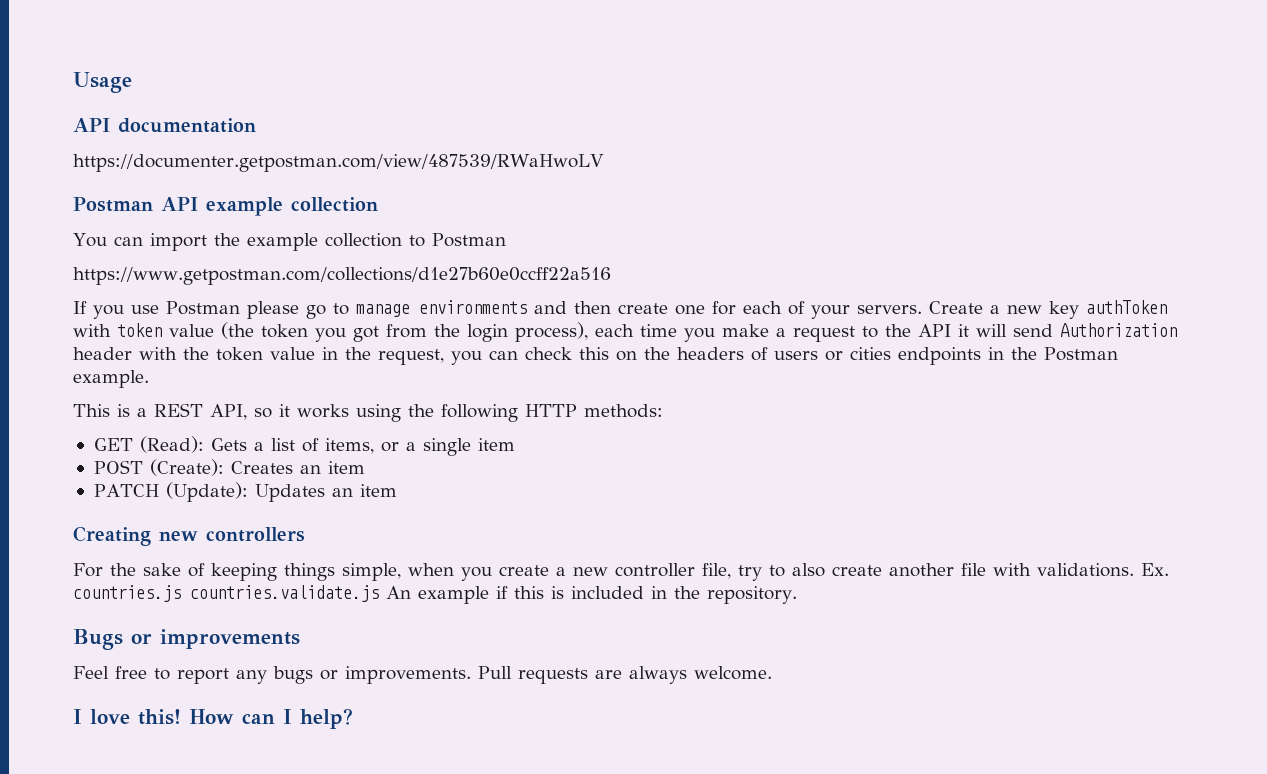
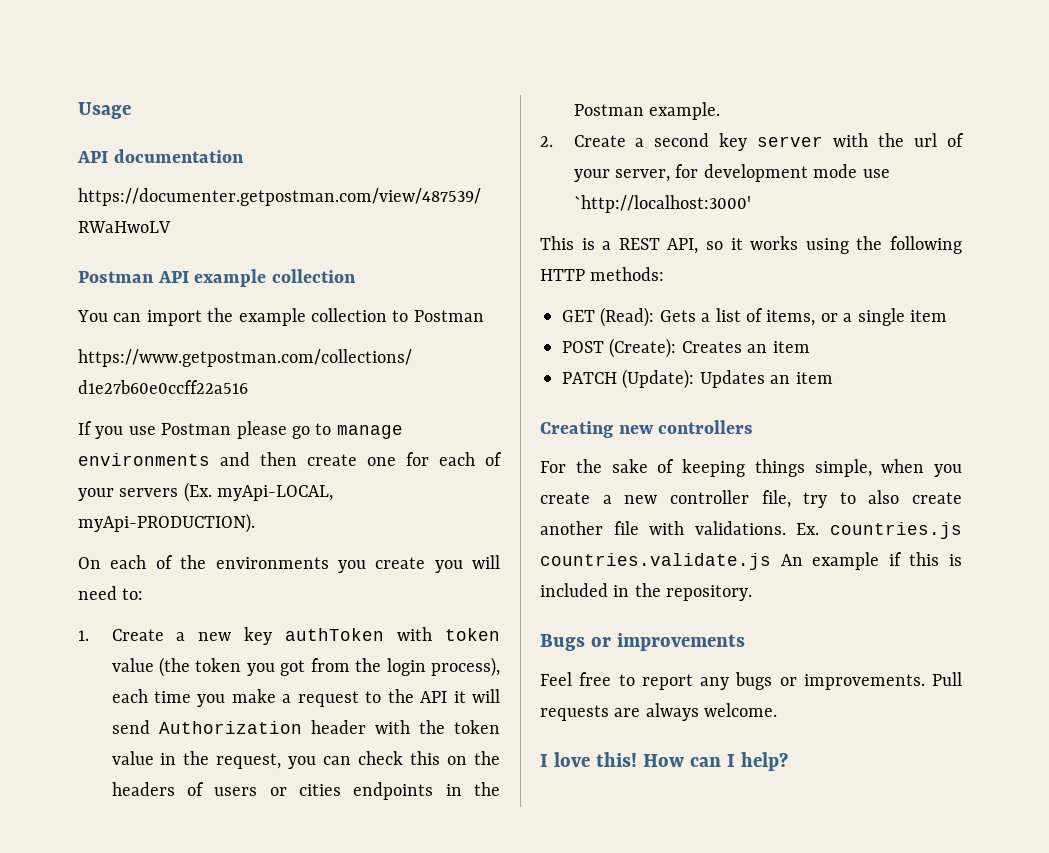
- If you use Postman please go to manage environments and then create one for each of your servers. Create a new key authToken with token value (the token you got from the login process), each time you make a request to the API it will send Authorization header with the token value in the request, you can check this on the headers of users or cities endpoints in the Postman example.
+ If you use Postman please go to manage environments and then create one for each of your servers (Ex. myApi-LOCAL, myApi-PRODUCTION).
+ On each of the environments you create you will need to:
+ 1. Create a new key authToken with token value (the token you got from the login process), each time you make a request to the API it will send Authorization header with the token value in the request, you can check this on the headers of users or cities endpoints in the Postman example.
+ 2. Create a second key server with the url of your server, for development mode use `http://localhost:3000'

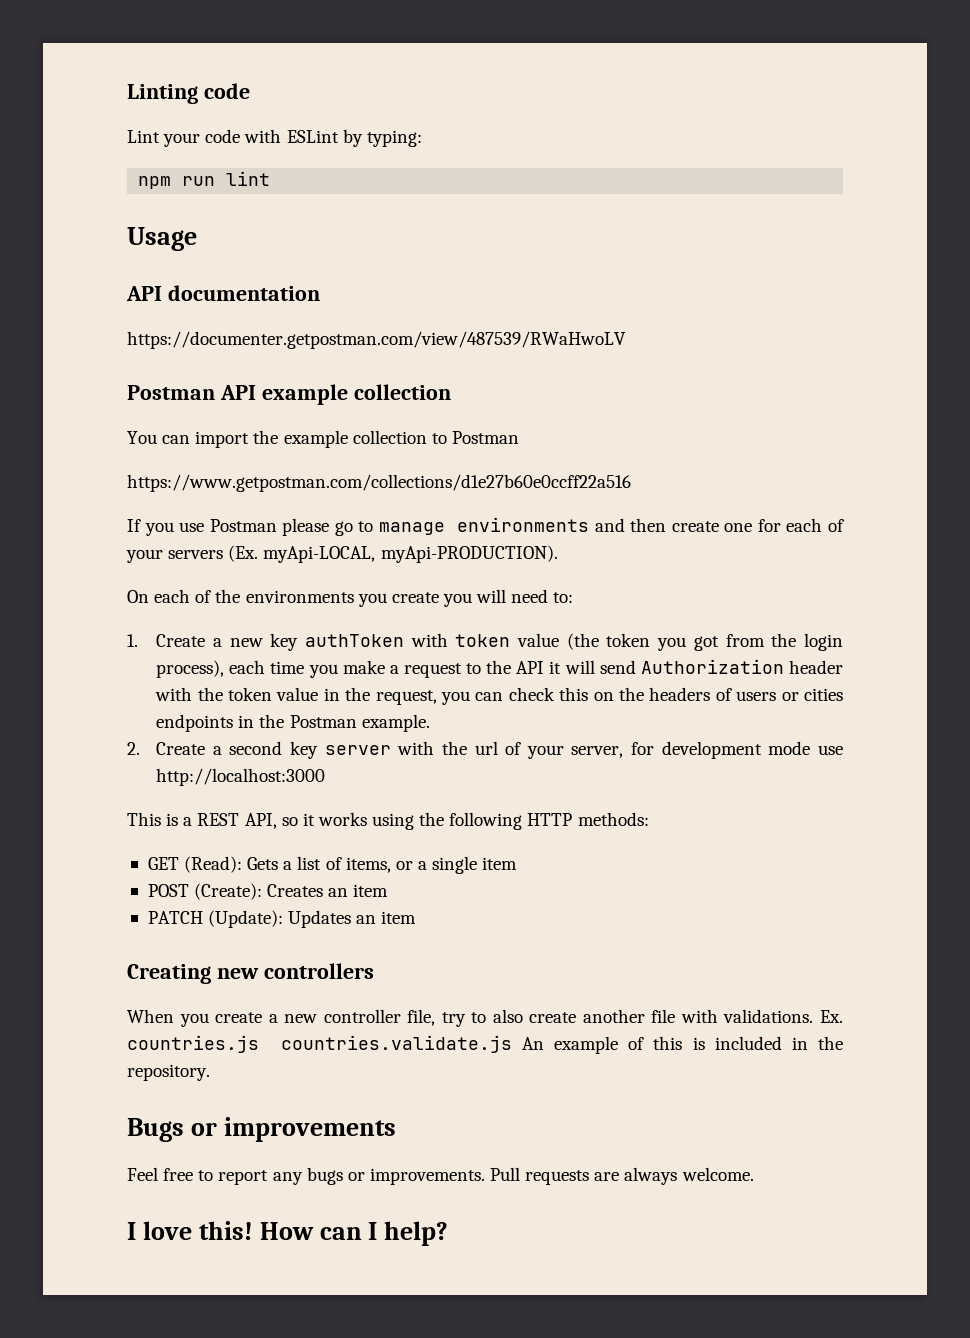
+ Linting code
+ Lint your code with ESLint by typing:
+ npm run lint
- 2. Create a second key server with the url of your server, for development mode use `http://localhost:3000'
+ 2. Create a second key server with the url of your server, for development mode use http://localhost:3000
- For the sake of keeping things simple, when you create a new controller file, try to also create another file with validations.
+ When you create a new controller file, try to also create another file with validations.
- Ex. countries.js countries.validate.js An example if this is included in the repository.
+ Ex. countries.js countries.validate.js An example of this is included in the repository.

